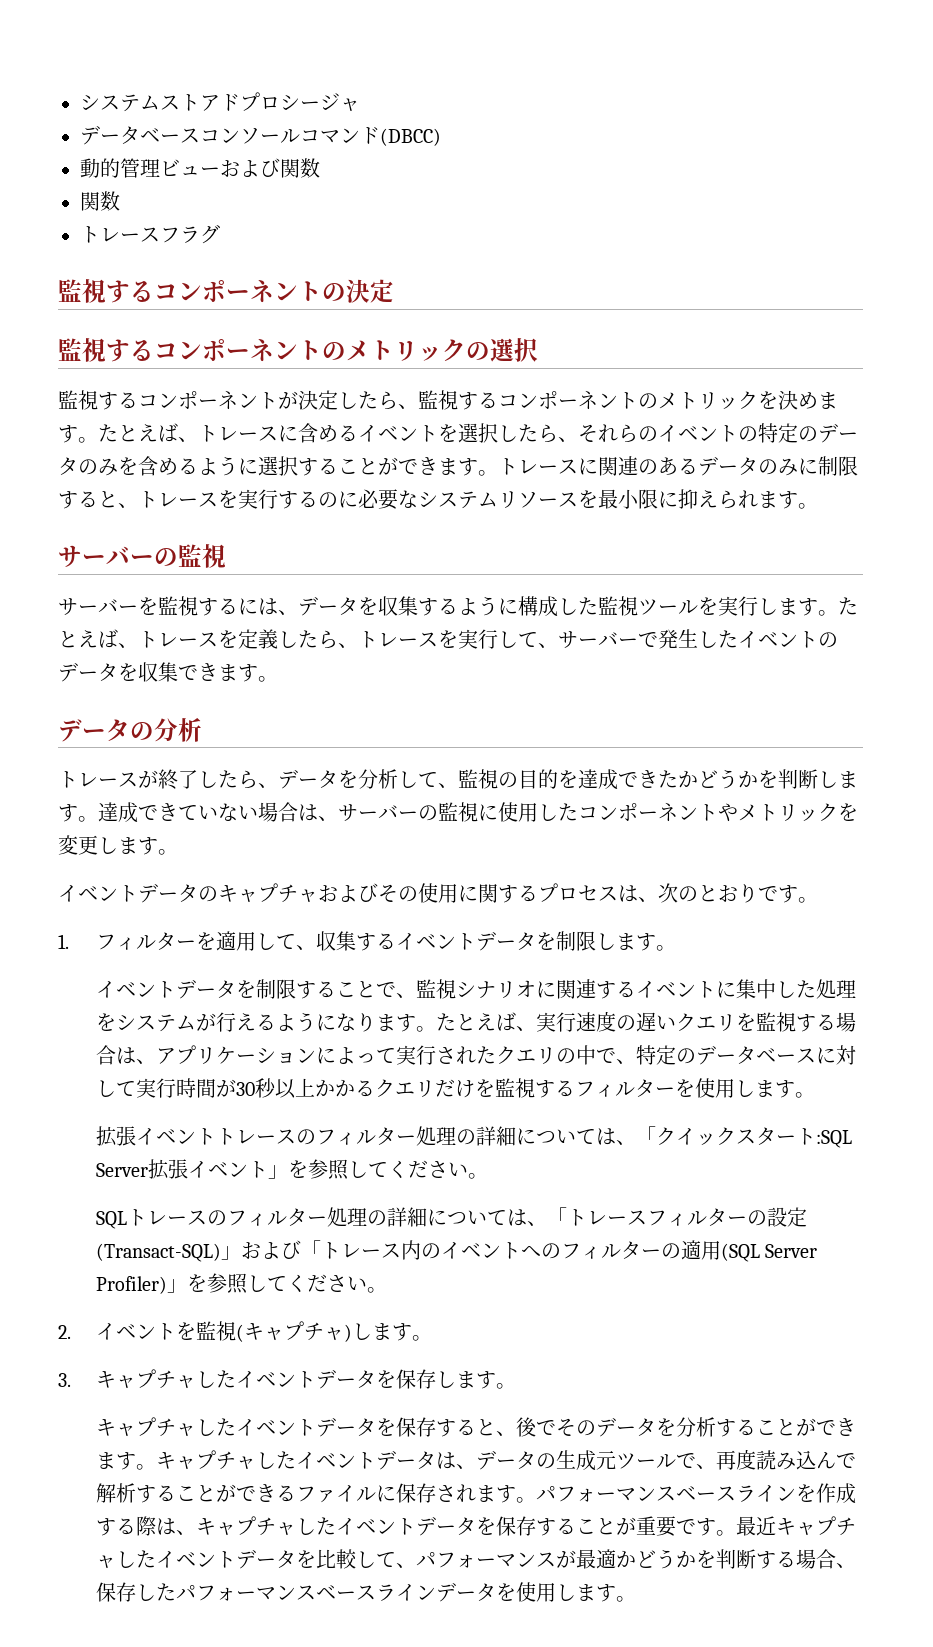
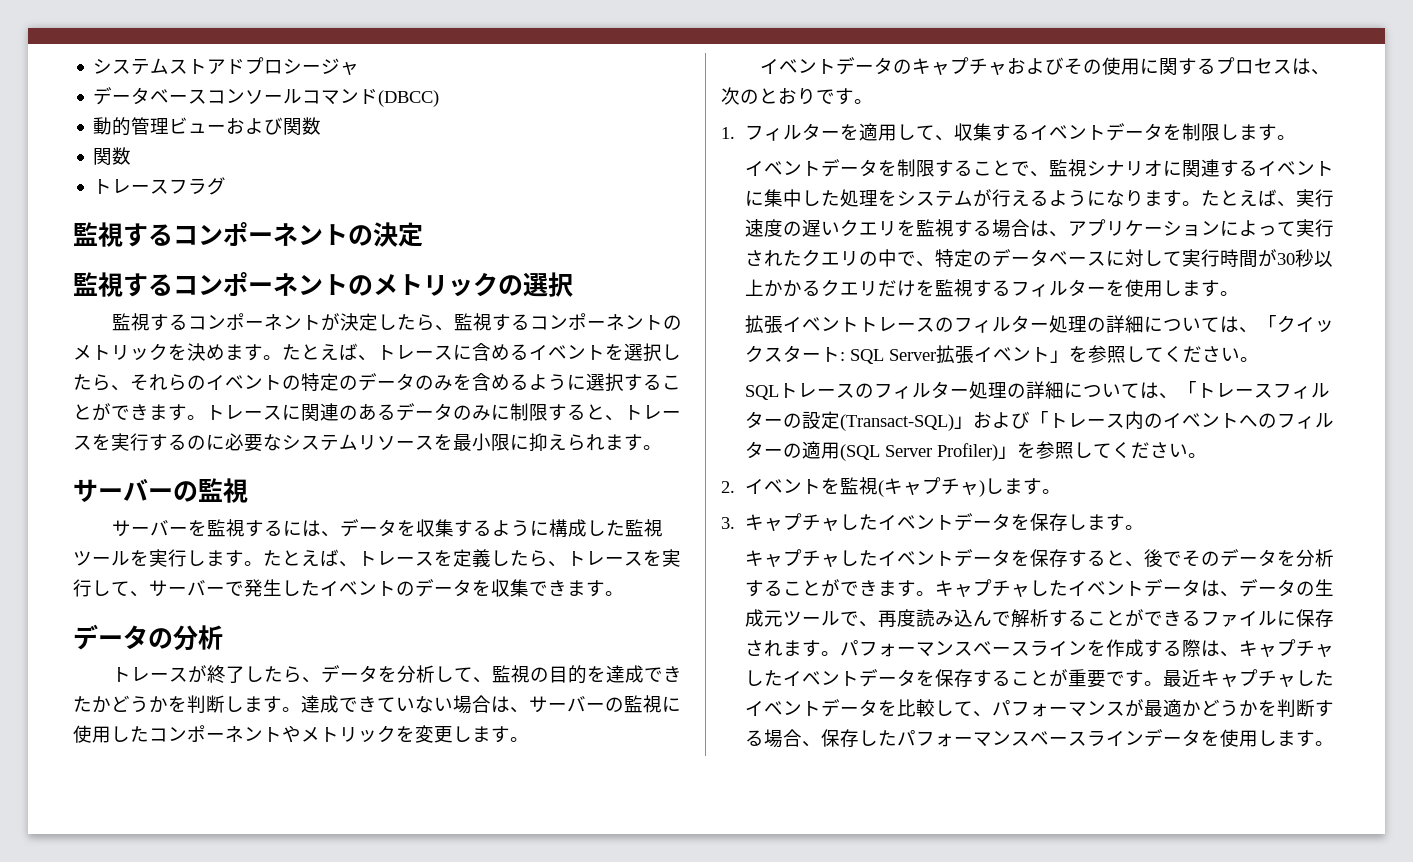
- 拡張イベントトレースのフィルター処理の詳細については、「クイックスタート:SQL Server拡張イベント」を参照してください。
+ 拡張イベントトレースのフィルター処理の詳細については、「クイックスタート: SQL Server拡張イベント」を参照してください。

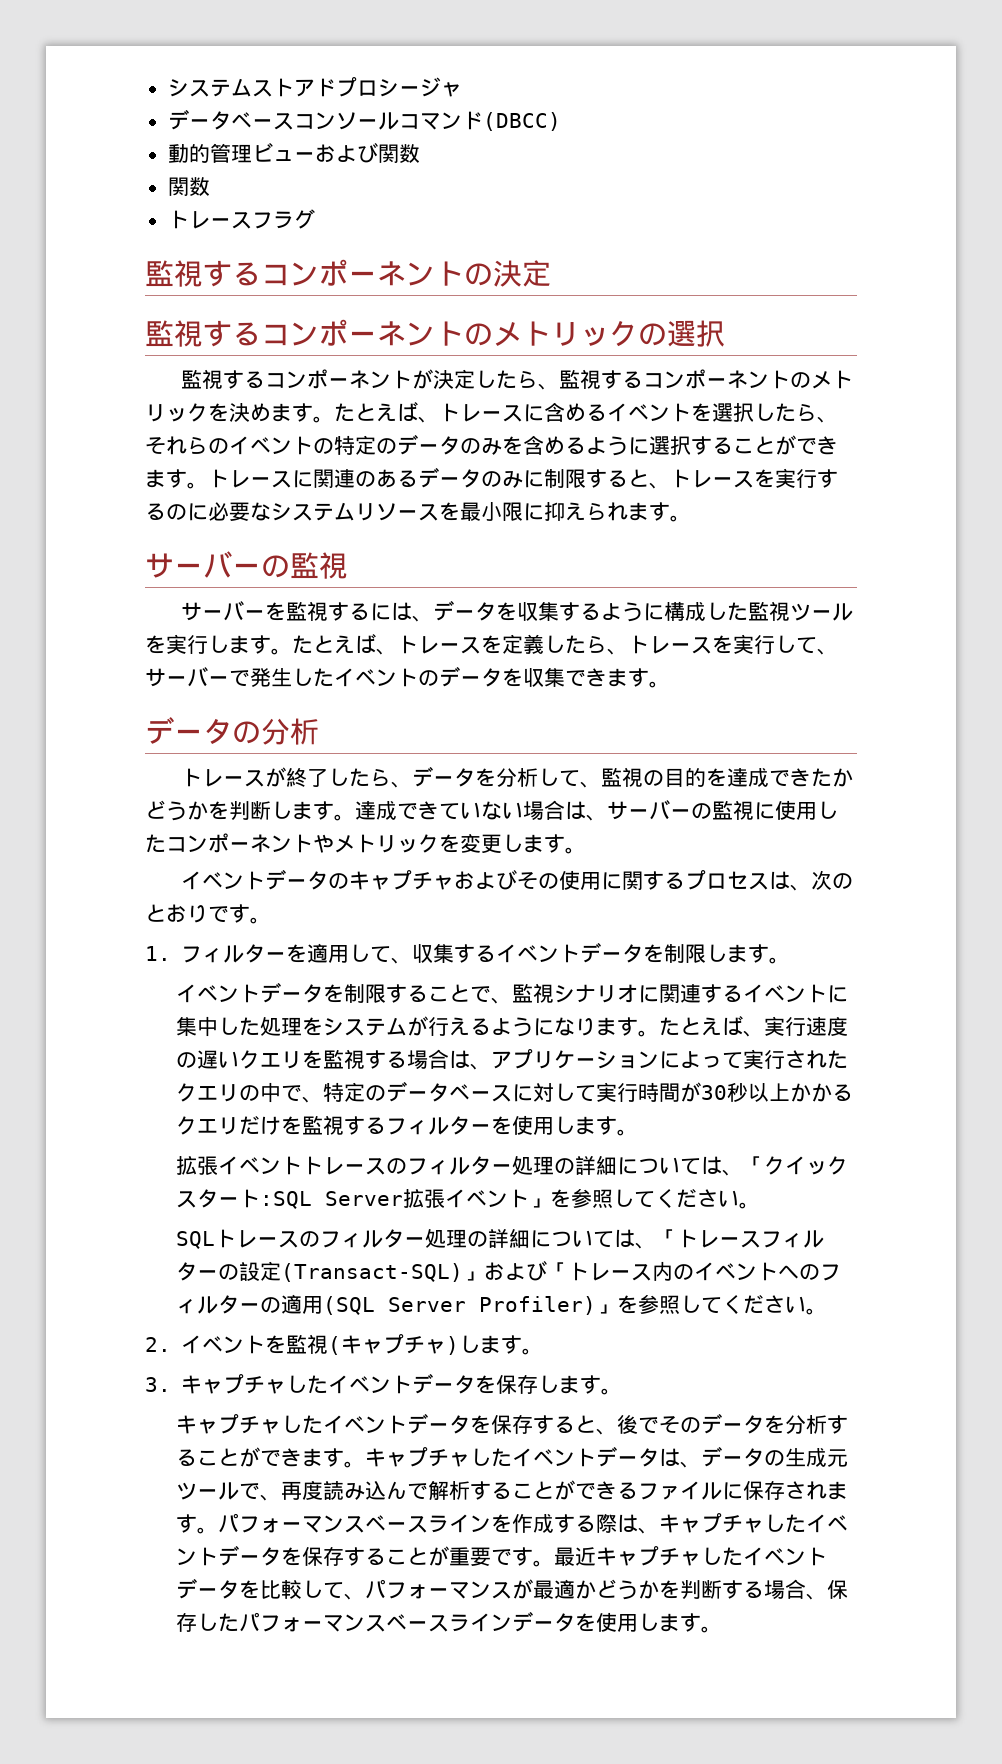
- 拡張イベントトレースのフィルター処理の詳細については、「クイックスタート: SQL Server拡張イベント」を参照してください。
+ 拡張イベントトレースのフィルター処理の詳細については、「クイックスタート:SQL Server拡張イベント」を参照してください。

